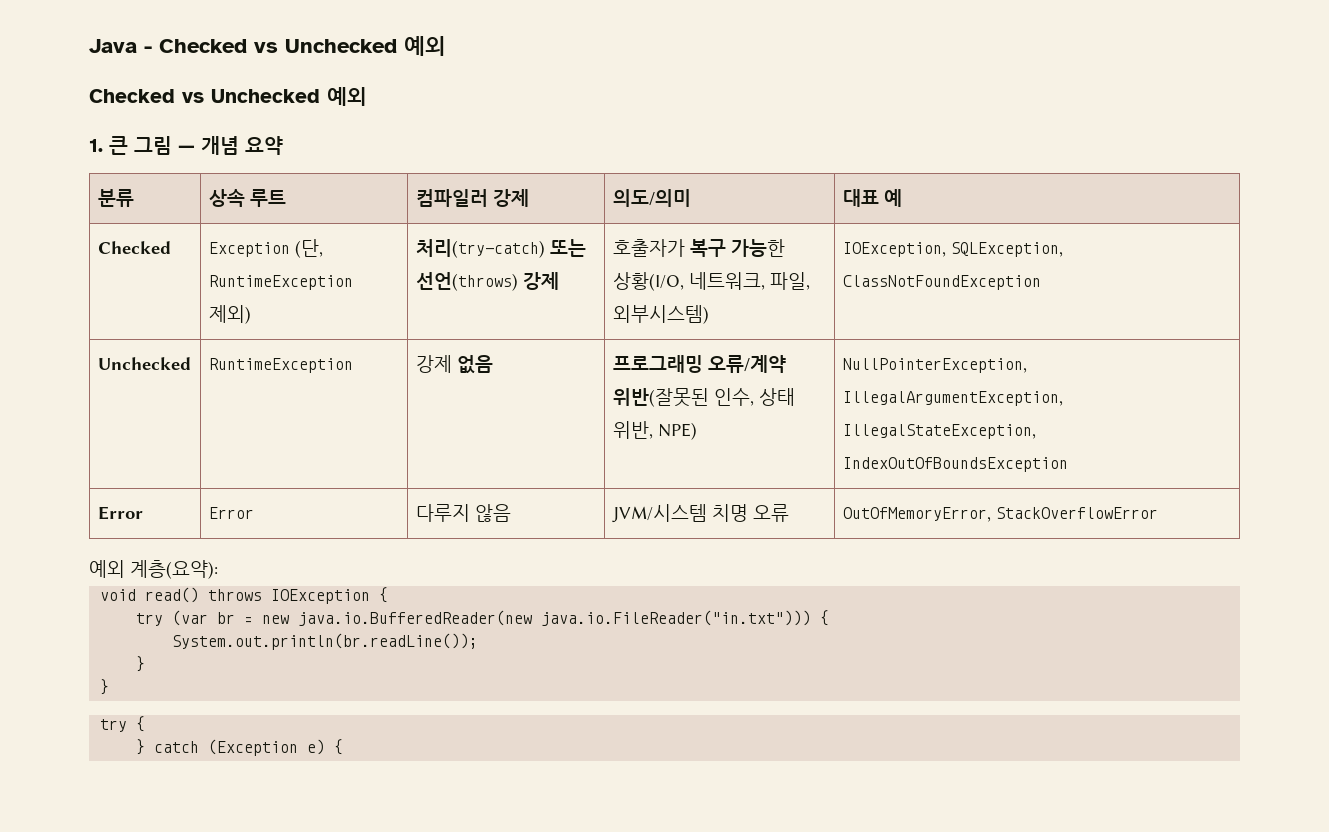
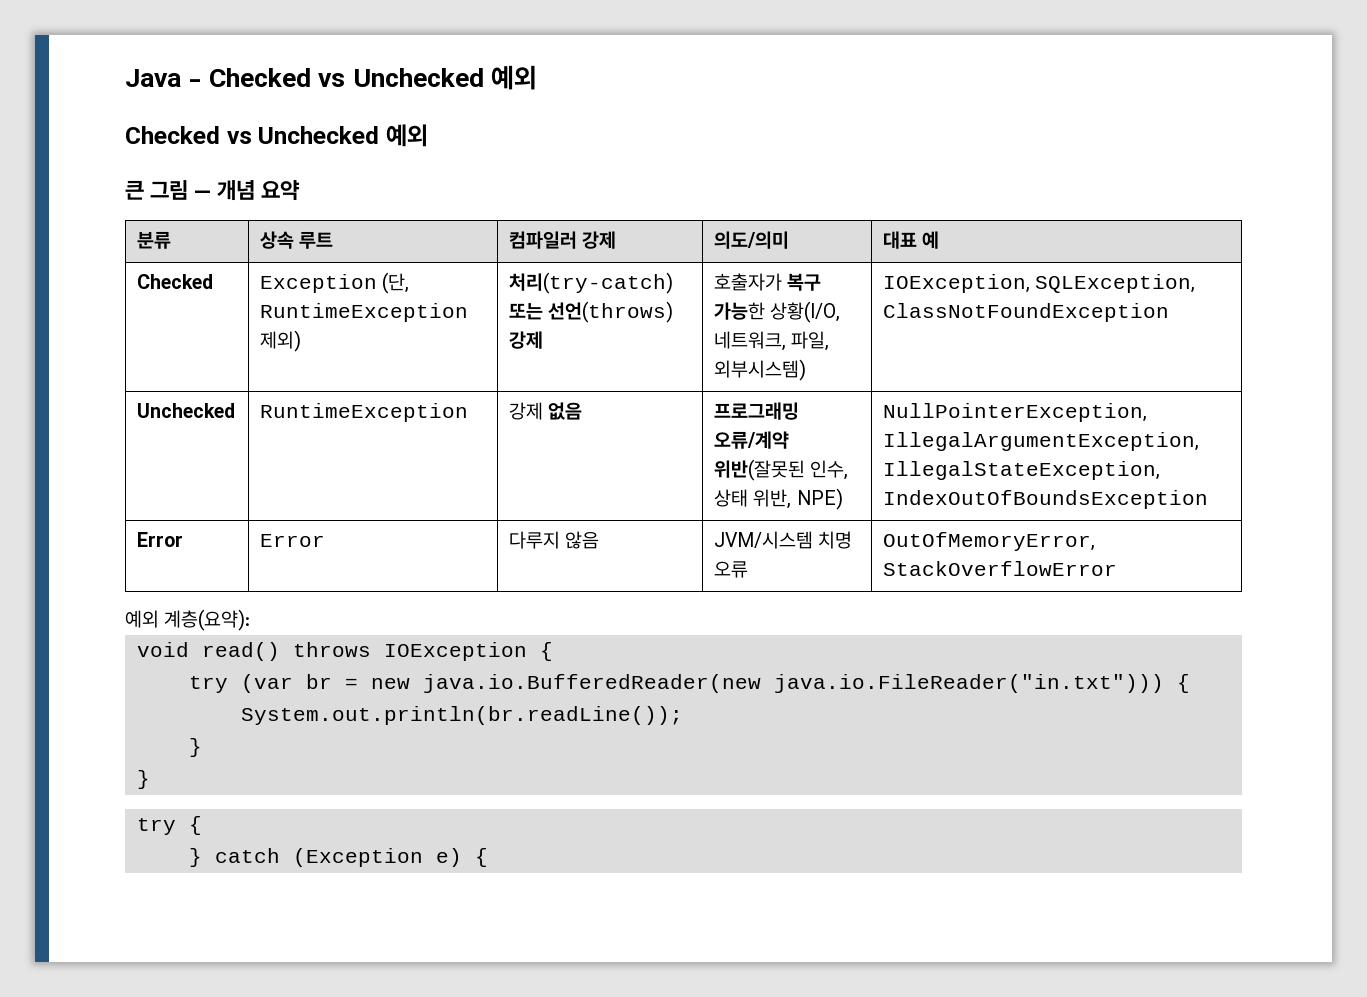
- 1. 큰 그림 — 개념 요약
+ 큰 그림 — 개념 요약

